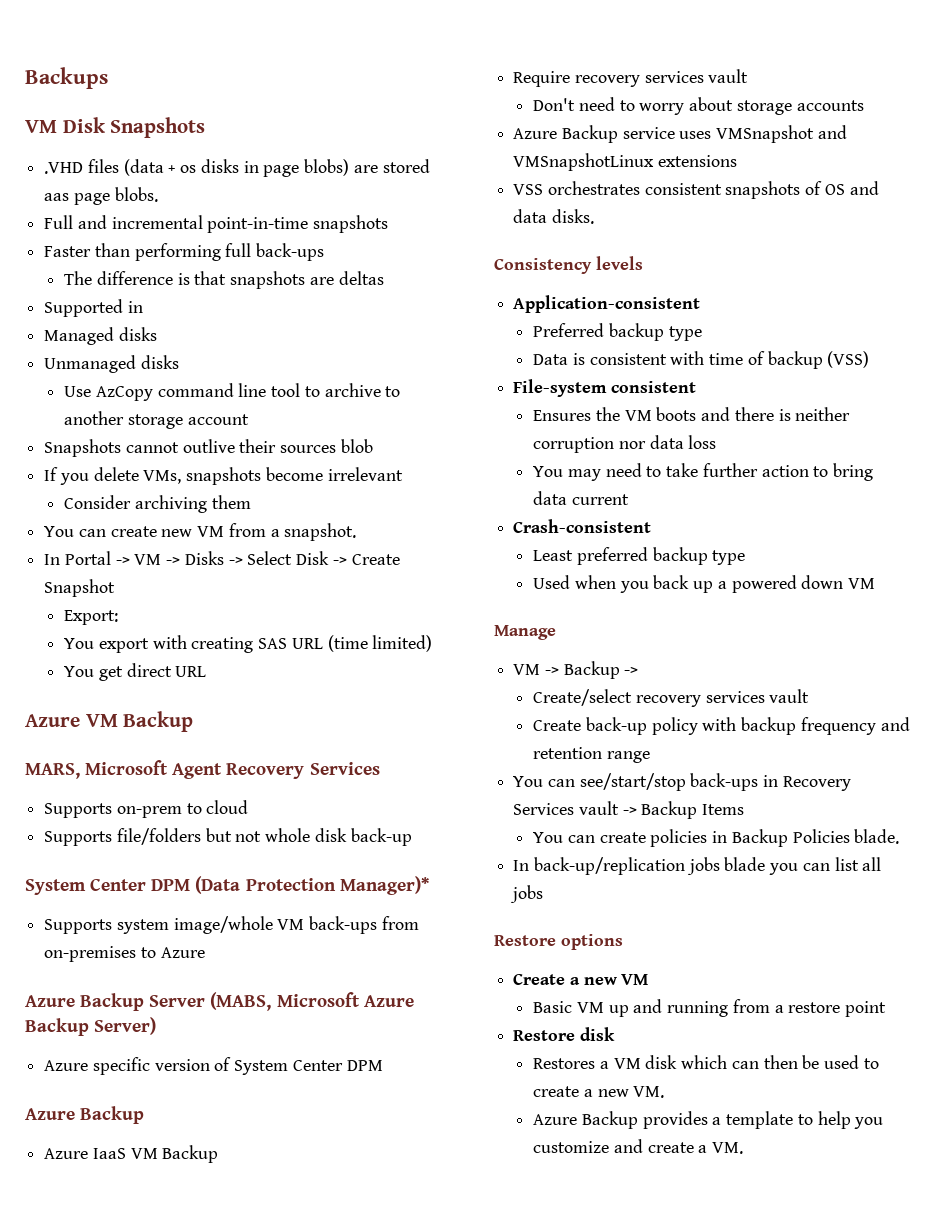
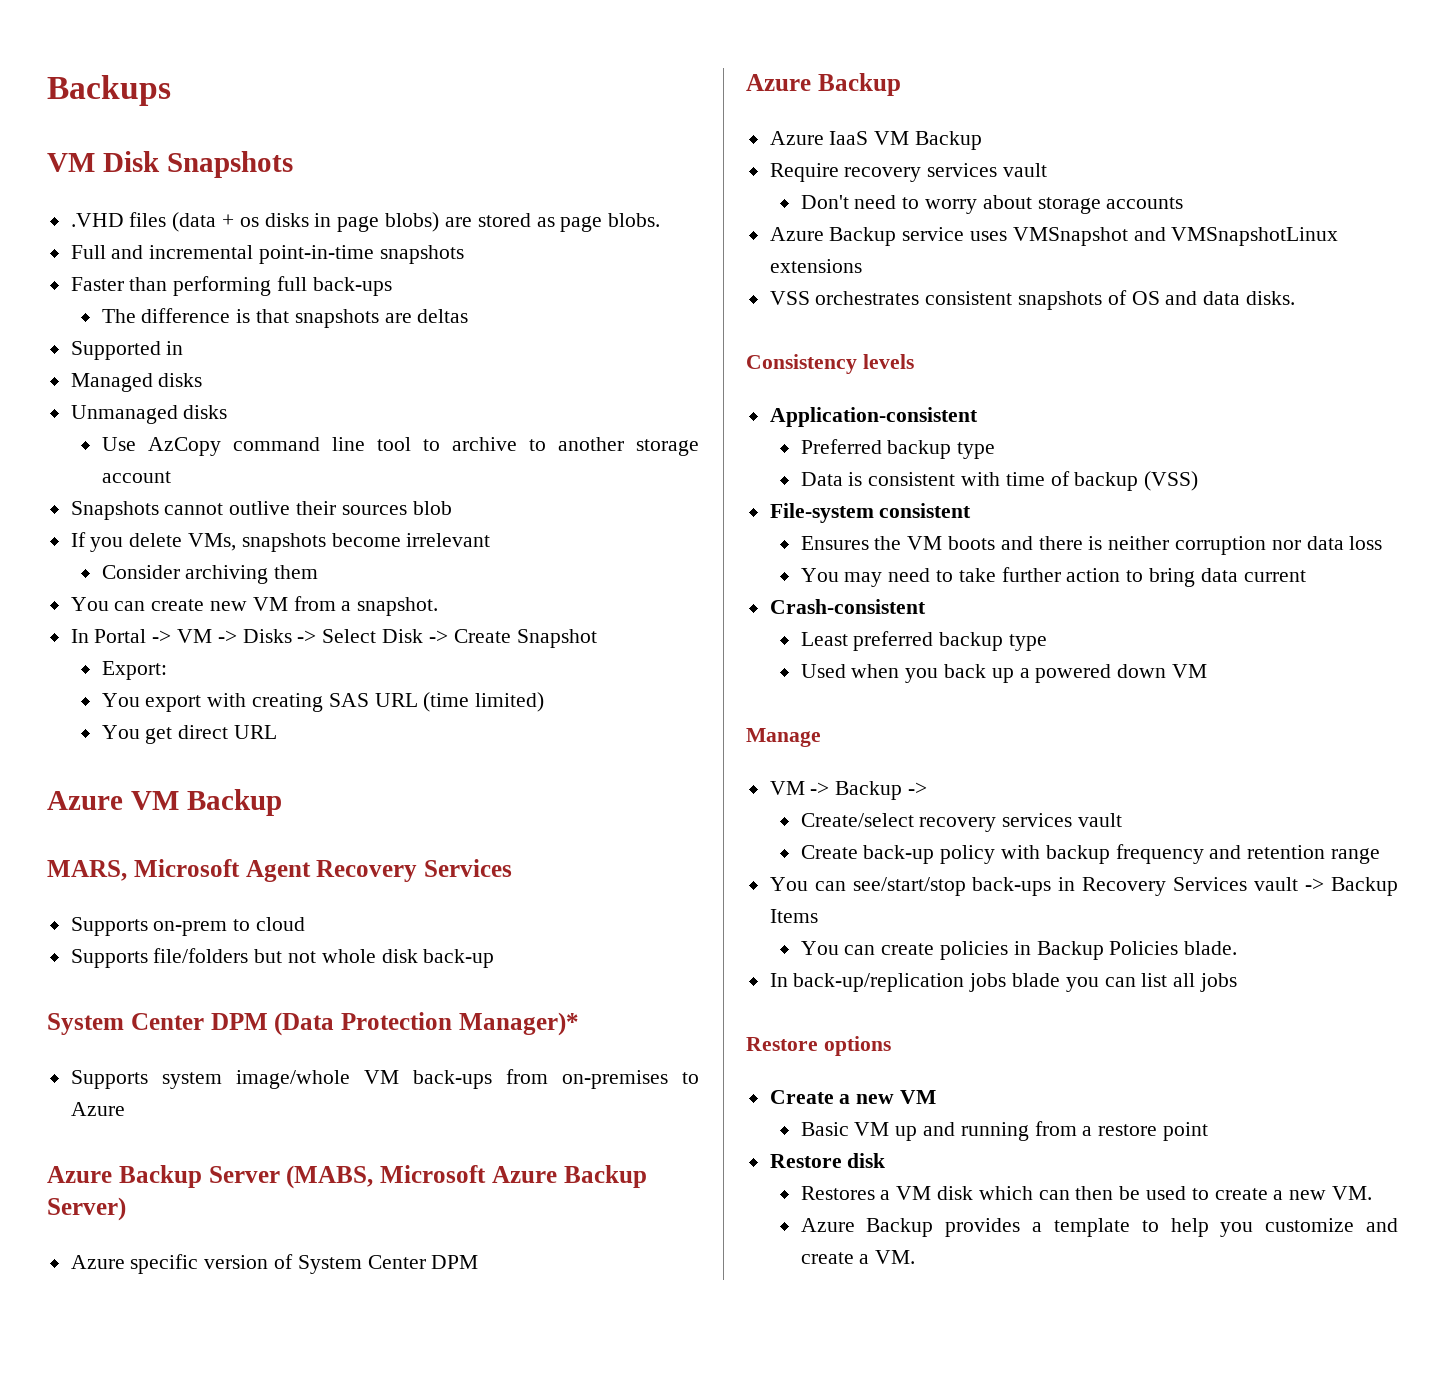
- .VHD files (data + os disks in page blobs) are stored aas page blobs.
+ .VHD files (data + os disks in page blobs) are stored as page blobs.

